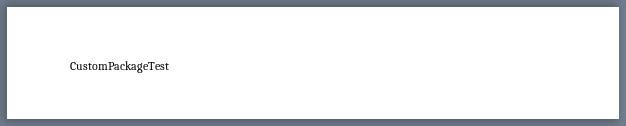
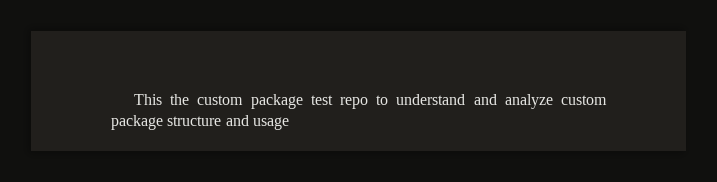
- CustomPackageTest
+ This the custom package test repo to understand and analyze custom package structure and usage

